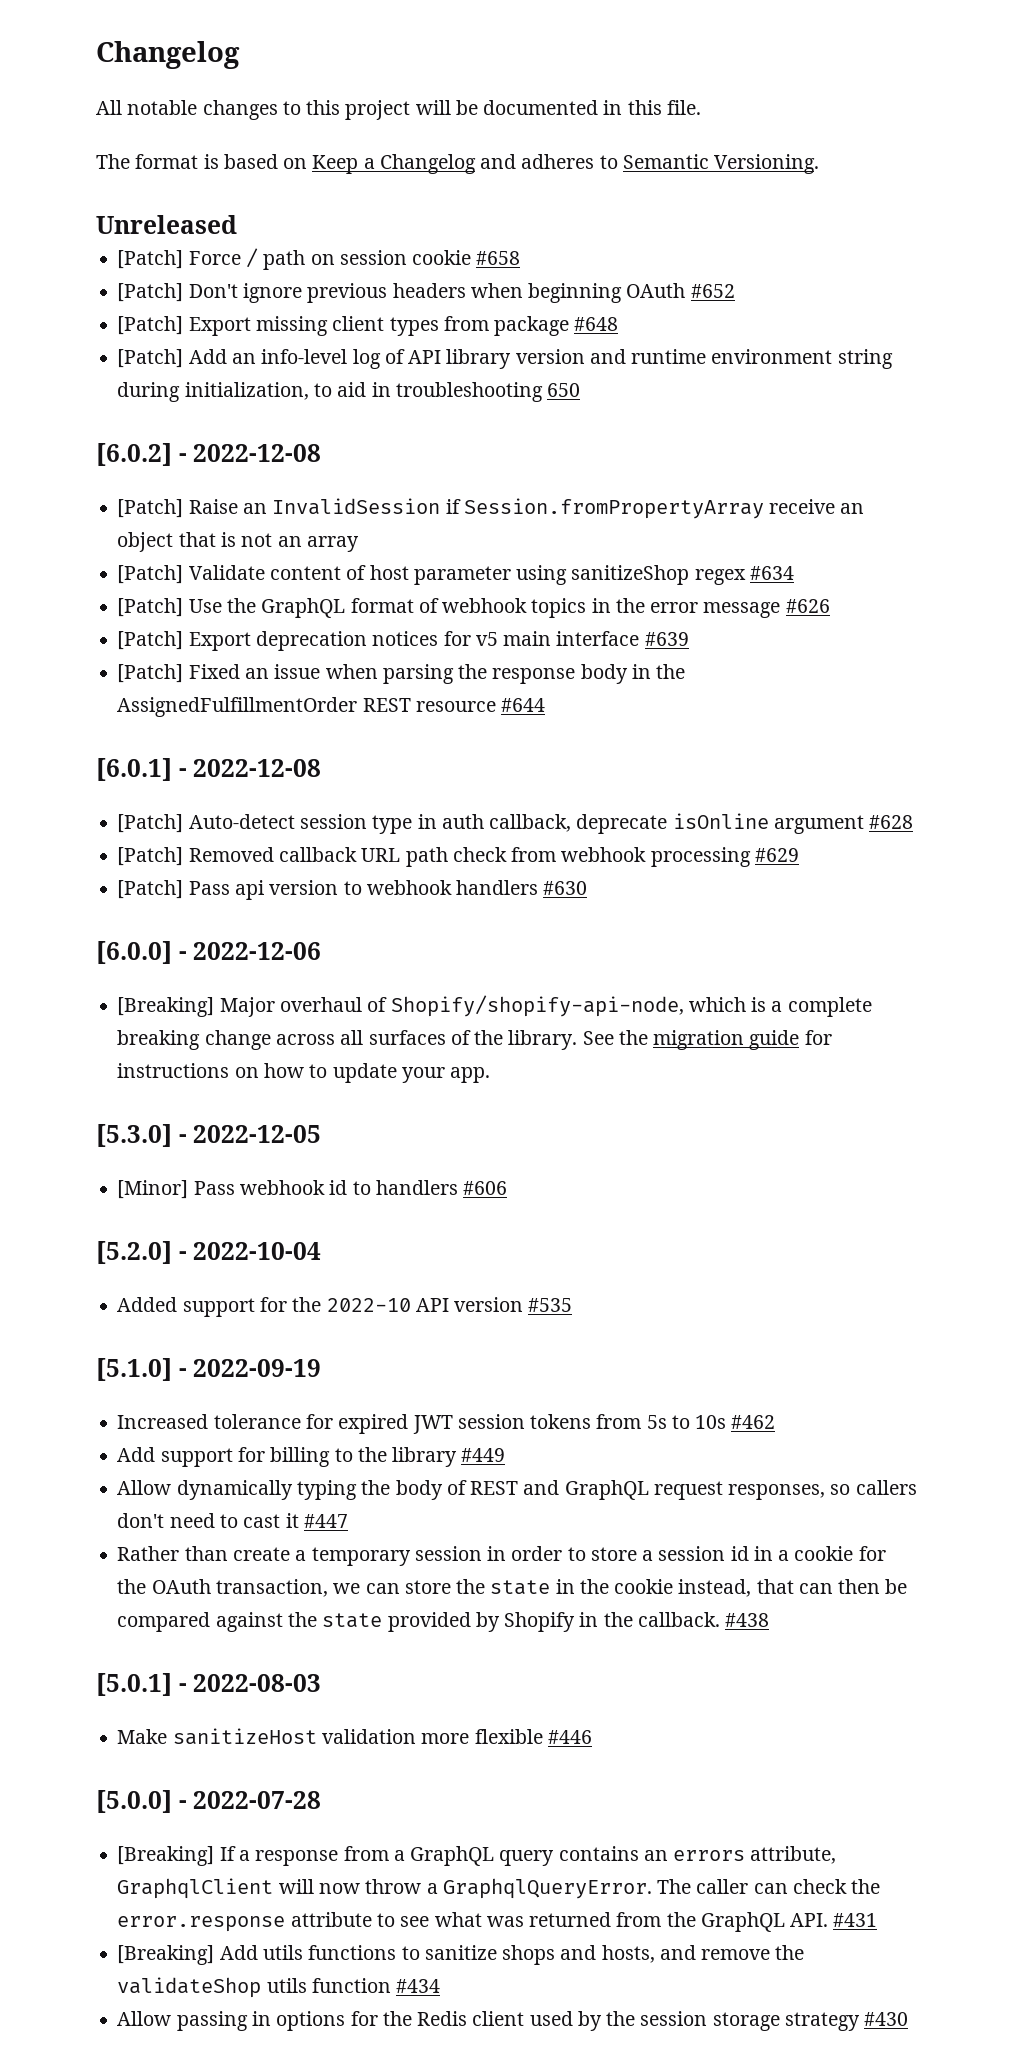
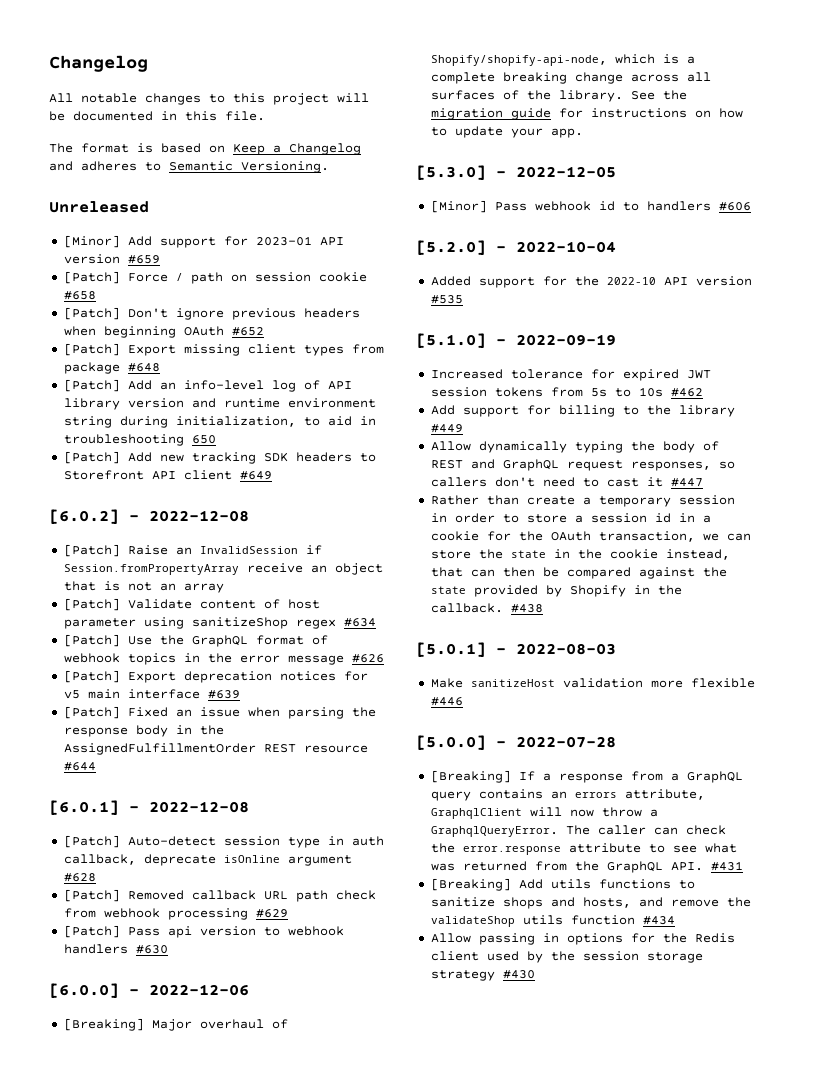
+ [Minor] Add support for 2023-01 API version #659
+ [Patch] Add new tracking SDK headers to Storefront API client #649

